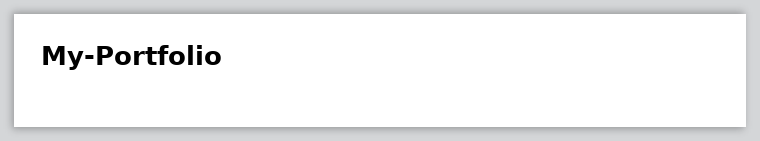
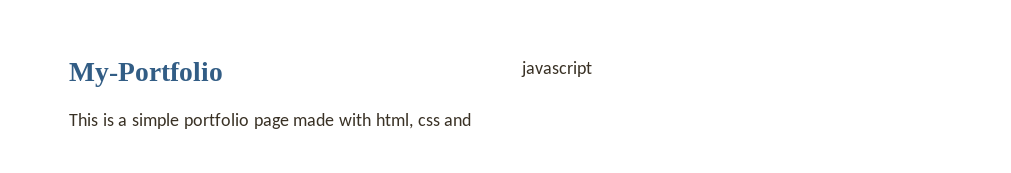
+ This is a simple portfolio page made with html, css and javascript

